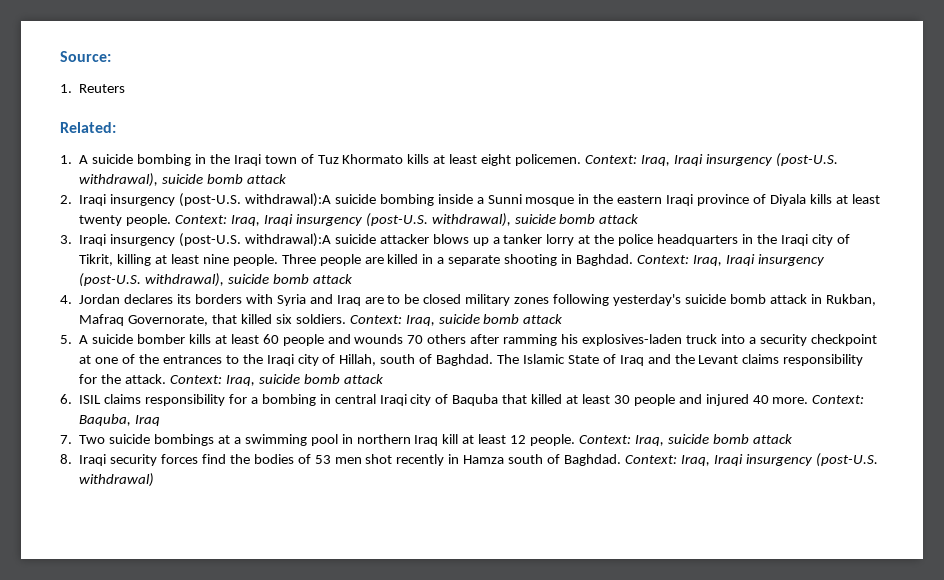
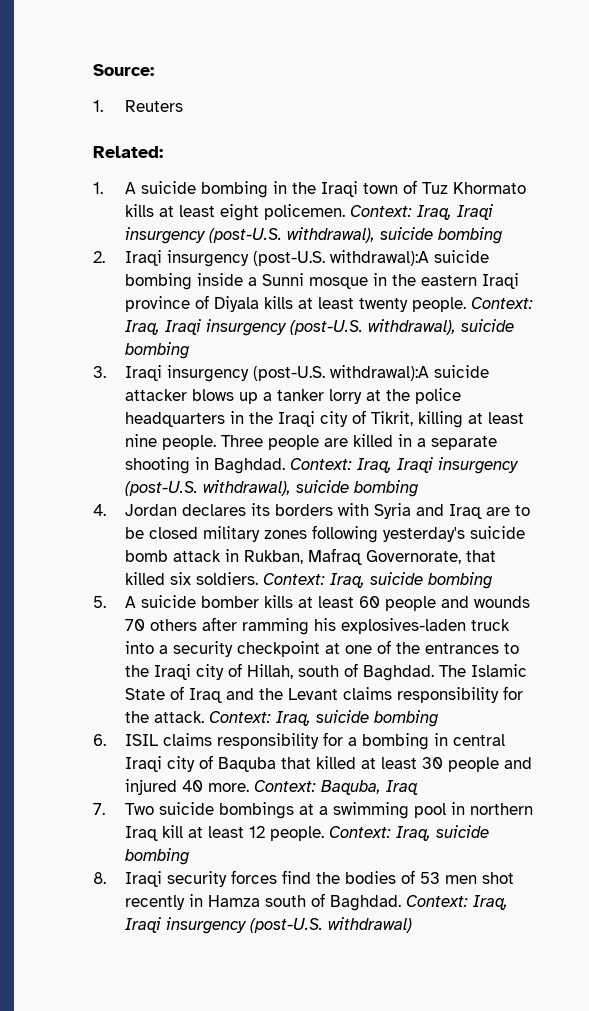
- 1. A suicide bombing in the Iraqi town of Tuz Khormato kills at least eight policemen. Context: Iraq, Iraqi insurgency (post-U.S. withdrawal), suicide bomb attack
+ 1. A suicide bombing in the Iraqi town of Tuz Khormato kills at least eight policemen. Context: Iraq, Iraqi insurgency (post-U.S. withdrawal), suicide bombing
- 2. Iraqi insurgency (post-U.S. withdrawal):A suicide bombing inside a Sunni mosque in the eastern Iraqi province of Diyala kills at least twenty people. Context: Iraq, Iraqi insurgency (post-U.S. withdrawal), suicide bomb attack
+ 2. Iraqi insurgency (post-U.S. withdrawal):A suicide bombing inside a Sunni mosque in the eastern Iraqi province of Diyala kills at least twenty people. Context: Iraq, Iraqi insurgency (post-U.S. withdrawal), suicide bombing
- Three people are killed in a separate shooting in Baghdad. Context: Iraq, Iraqi insurgency (post-U.S. withdrawal), suicide bomb attack
+ Three people are killed in a separate shooting in Baghdad. Context: Iraq, Iraqi insurgency (post-U.S. withdrawal), suicide bombing
- 4. Jordan declares its borders with Syria and Iraq are to be closed military zones following yesterday's suicide bomb attack in Rukban, Mafraq Governorate, that killed six soldiers. Context: Iraq, suicide bomb attack
+ 4. Jordan declares its borders with Syria and Iraq are to be closed military zones following yesterday's suicide bomb attack in Rukban, Mafraq Governorate, that killed six soldiers. Context: Iraq, suicide bombing
- The Islamic State of Iraq and the Levant claims responsibility for the attack. Context: Iraq, suicide bomb attack
+ The Islamic State of Iraq and the Levant claims responsibility for the attack. Context: Iraq, suicide bombing
- 7. Two suicide bombings at a swimming pool in northern Iraq kill at least 12 people. Context: Iraq, suicide bomb attack
+ 7. Two suicide bombings at a swimming pool in northern Iraq kill at least 12 people. Context: Iraq, suicide bombing

